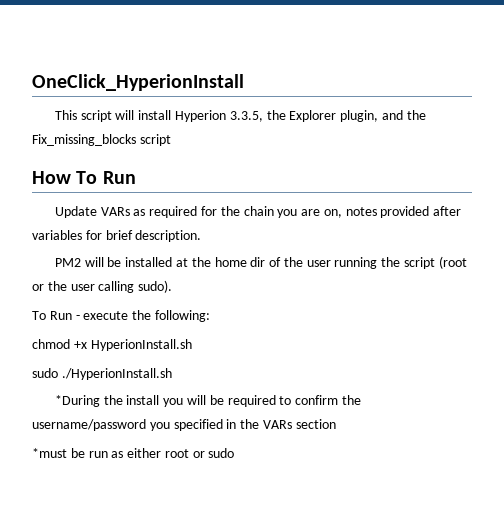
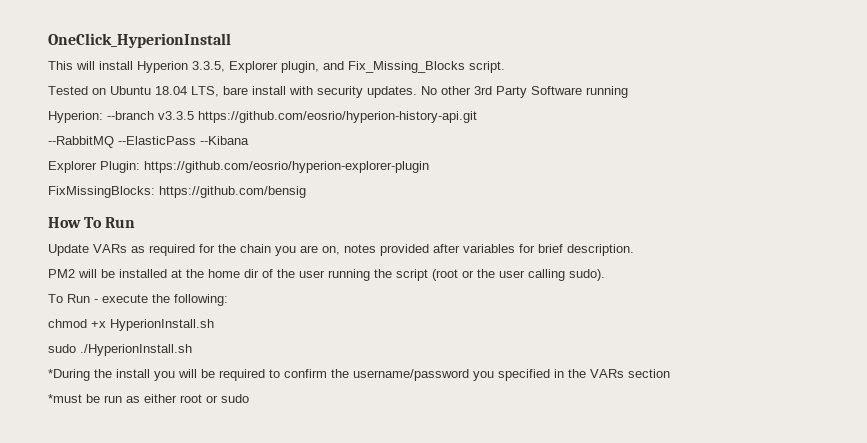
- This script will install Hyperion 3.3.5, the Explorer plugin, and the Fix_missing_blocks script
+ This will install Hyperion 3.3.5, Explorer plugin, and Fix_Missing_Blocks script.
+ Tested on Ubuntu 18.04 LTS, bare install with security updates. No other 3rd Party Software running
+ Hyperion: --branch v3.3.5 https://github.com/eosrio/hyperion-history-api.git
+ --RabbitMQ --ElasticPass --Kibana
+ Explorer Plugin: https://github.com/eosrio/hyperion-explorer-plugin
+ FixMissingBlocks: https://github.com/bensig

